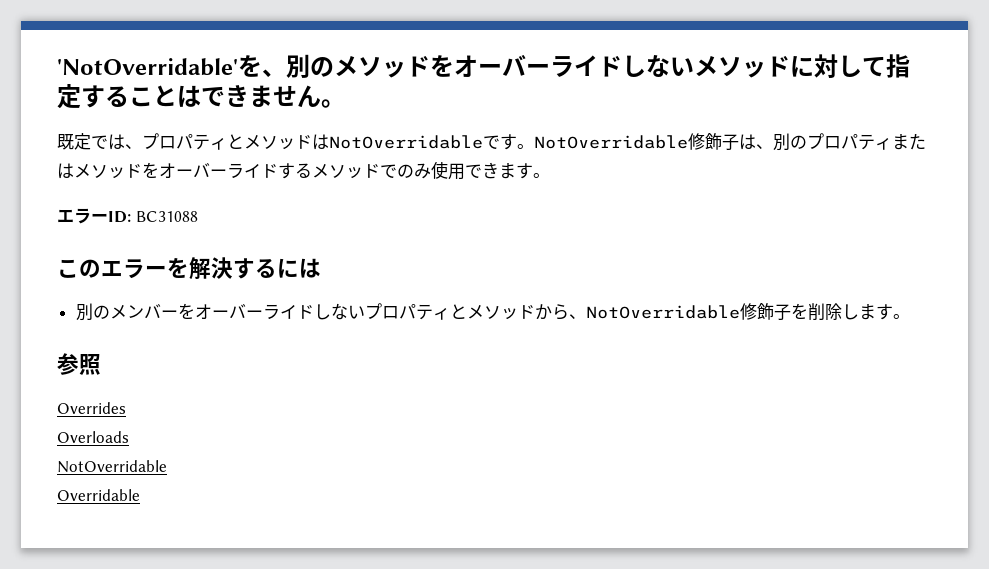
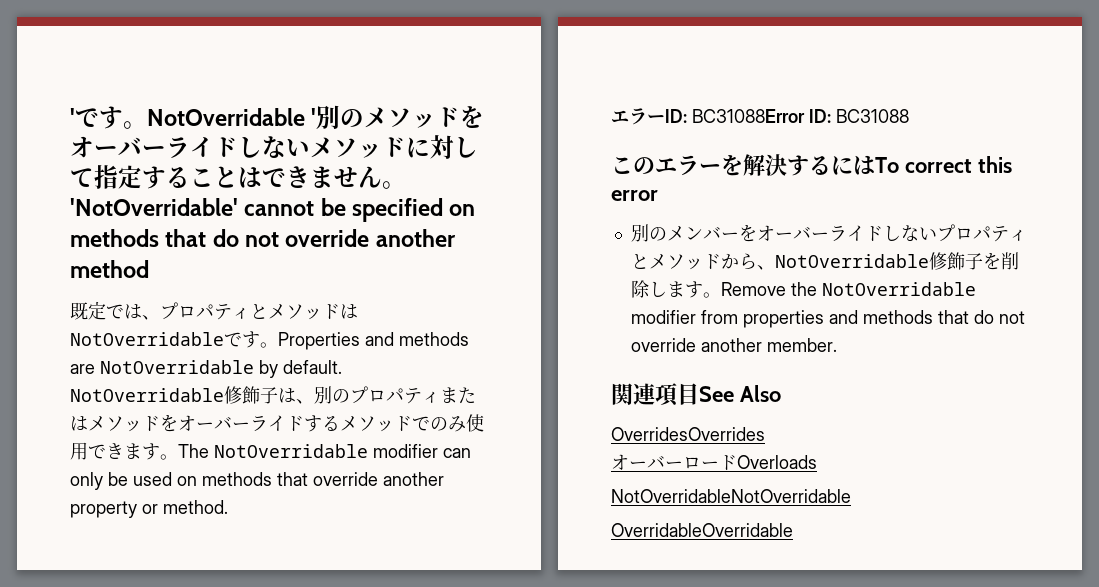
- 'NotOverridable'を、別のメソッドをオーバーライドしないメソッドに対して指定することはできません。
+ 'です。NotOverridable '別のメソッドをオーバーライドしないメソッドに対して指定することはできません。'NotOverridable' cannot be specified on methods that do not override another method
+ Properties and methods are NotOverridable by default.
+ The NotOverridable modifier can only be used on methods that override another property or method.
- エラーID: BC31088
+ エラーID: BC31088Error ID: BC31088
- このエラーを解決するには
+ このエラーを解決するにはTo correct this error
- 別のメンバーをオーバーライドしないプロパティとメソッドから、NotOverridable修飾子を削除します。
- 参照
- Overrides
- Overloads
- NotOverridable
- Overridable
+ 別のメンバーをオーバーライドしないプロパティとメソッドから、NotOverridable修飾子を削除します。Remove the NotOverridable modifier from properties and methods that do not override another member.
+ 関連項目See Also
+ OverridesOverrides
+ オーバーロードOverloads
+ NotOverridableNotOverridable
+ OverridableOverridable

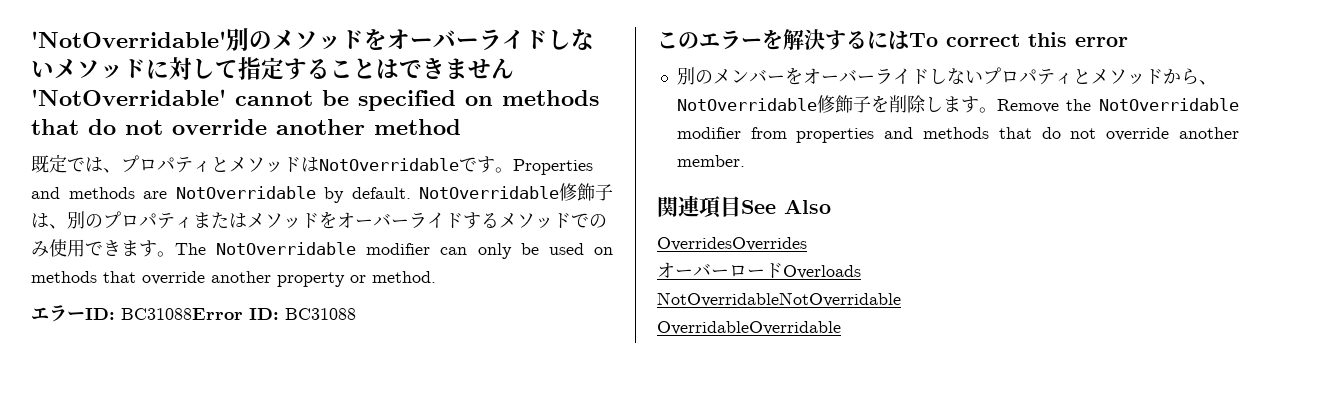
- 'です。NotOverridable '別のメソッドをオーバーライドしないメソッドに対して指定することはできません。'NotOverridable' cannot be specified on methods that do not override another method
+ 'NotOverridable'別のメソッドをオーバーライドしないメソッドに対して指定することはできません'NotOverridable' cannot be specified on methods that do not override another method

